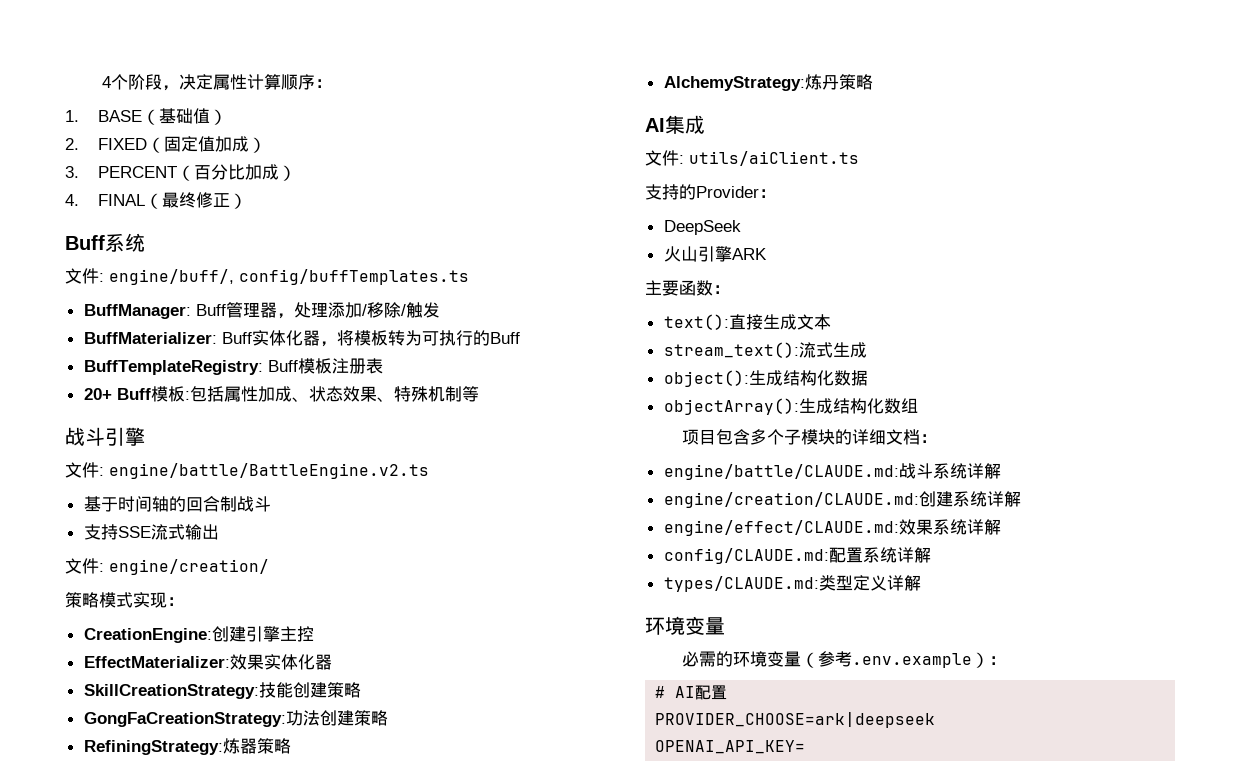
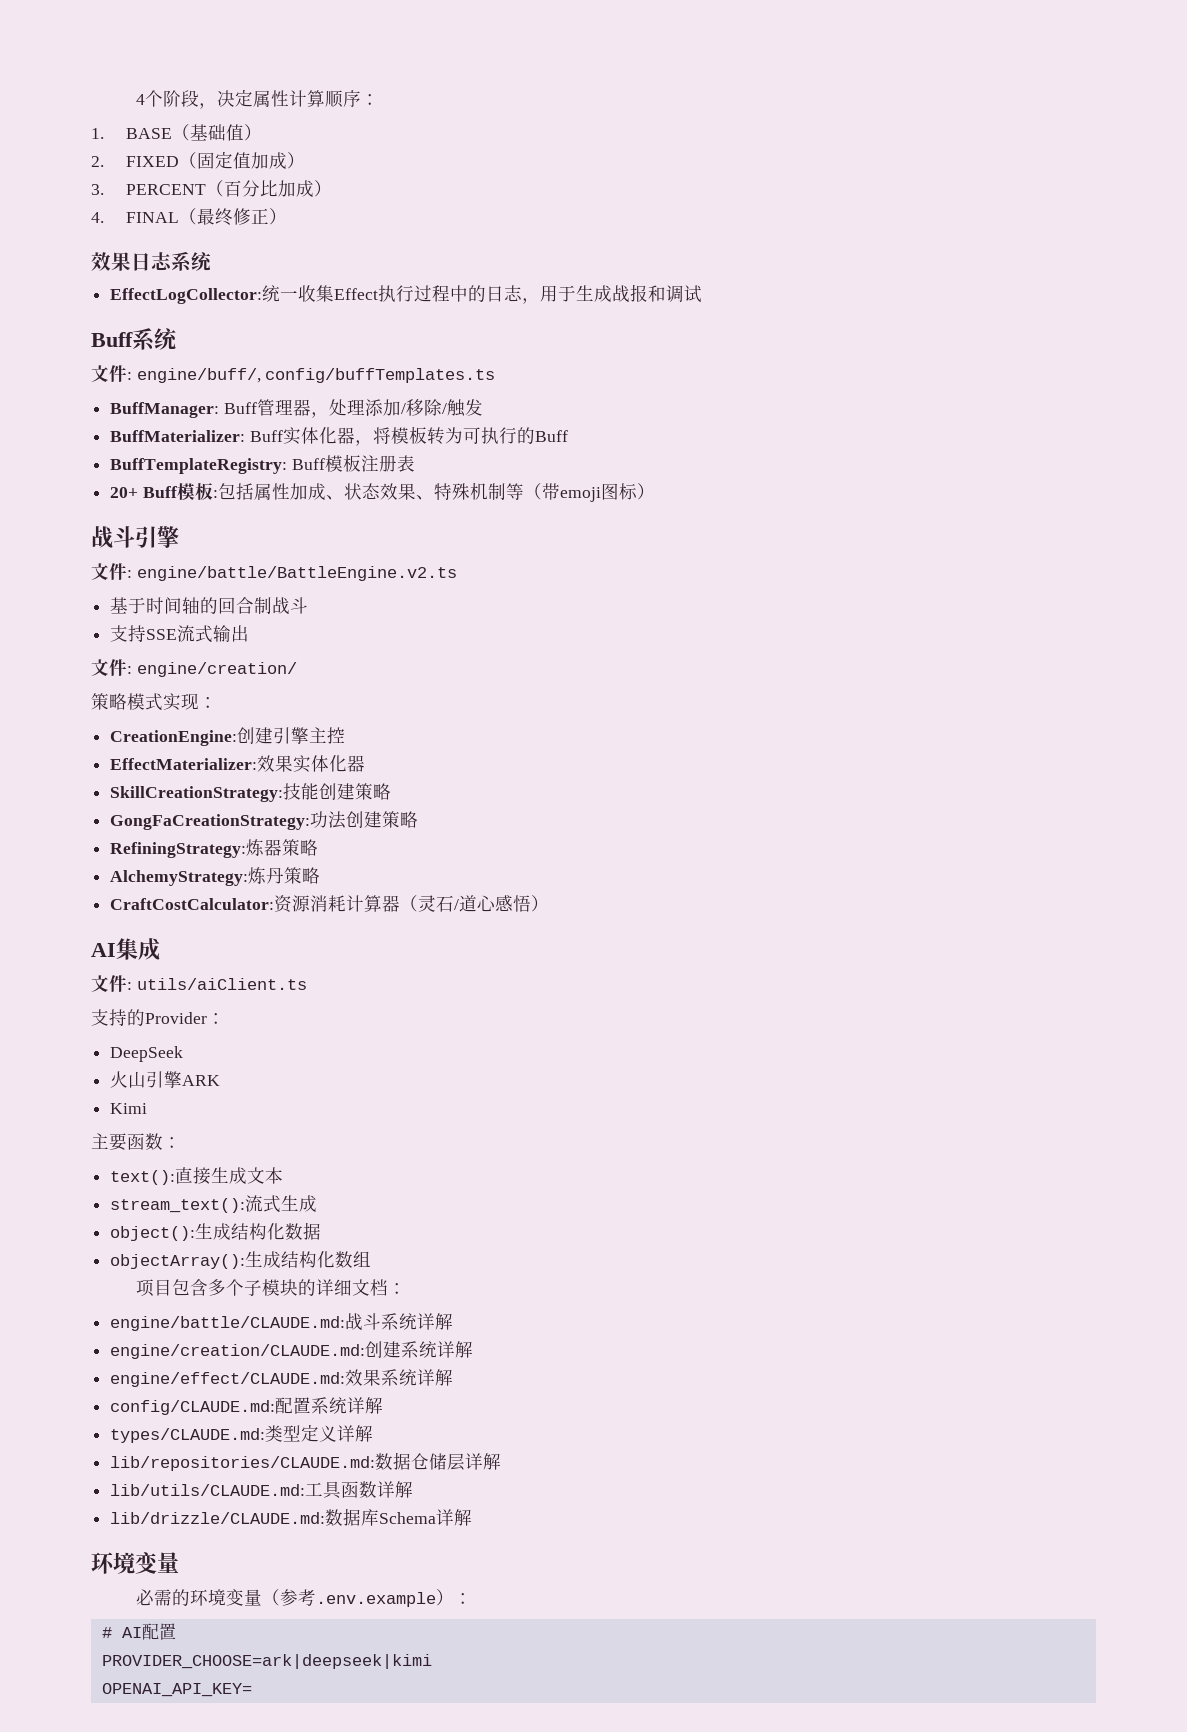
+ 效果日志系统
+ EffectLogCollector:统一收集Effect执行过程中的日志，用于生成战报和调试
- 20+ Buff模板:包括属性加成、状态效果、特殊机制等
+ 20+ Buff模板:包括属性加成、状态效果、特殊机制等（带emoji图标）
+ CraftCostCalculator:资源消耗计算器（灵石/道心感悟）
+ Kimi
+ lib/repositories/CLAUDE.md:数据仓储层详解
+ lib/utils/CLAUDE.md:工具函数详解
+ lib/drizzle/CLAUDE.md:数据库Schema详解
- PROVIDER_CHOOSE=ark|deepseek
+ PROVIDER_CHOOSE=ark|deepseek|kimi

